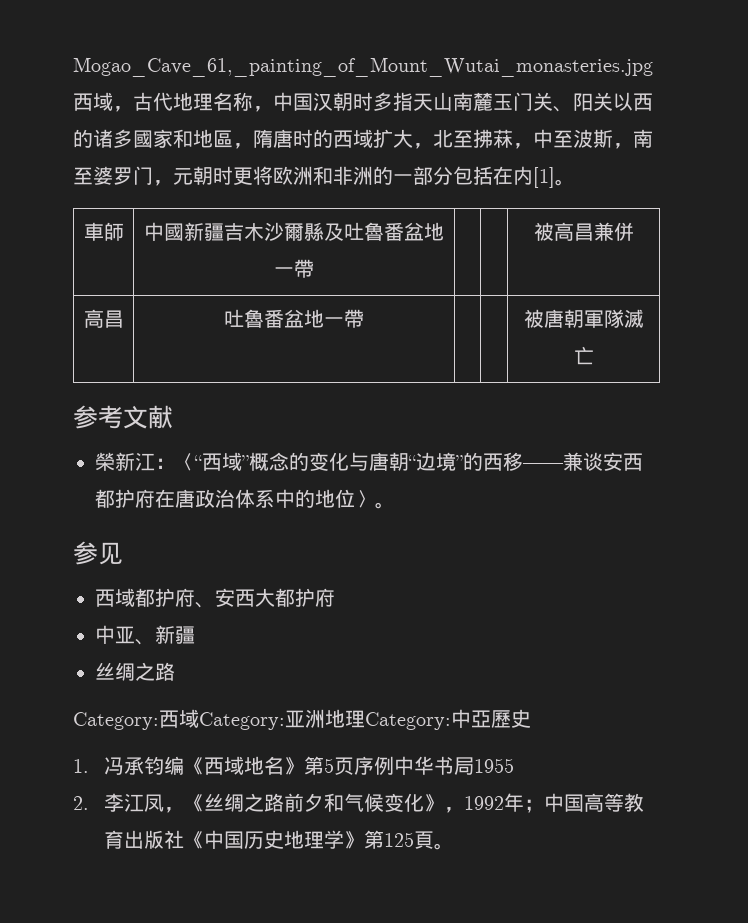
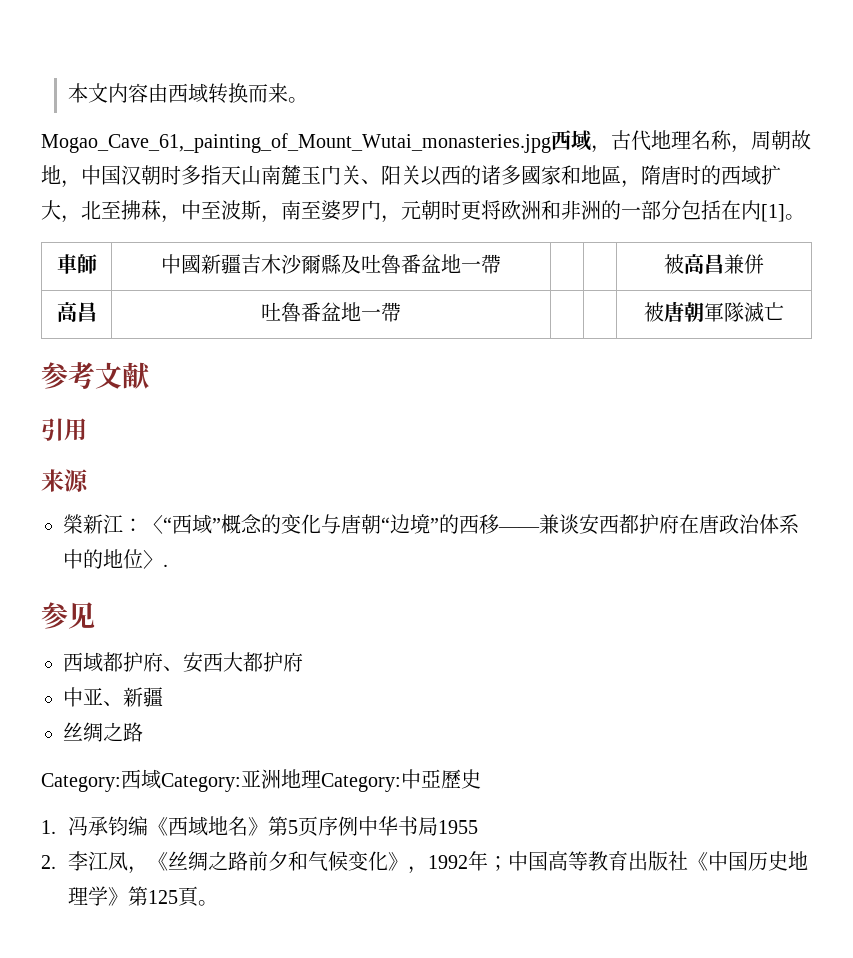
+ 本文内容由西域转换而来。
- Mogao_Cave_61,_painting_of_Mount_Wutai_monasteries.jpg西域，古代地理名称，中国汉朝时多指天山南麓玉门关、阳关以西的诸多國家和地區，隋唐时的西域扩大，北至拂菻，中至波斯，南至婆罗门，元朝时更将欧洲和非洲的一部分包括在内[1]。
+ Mogao_Cave_61,_painting_of_Mount_Wutai_monasteries.jpg西域，古代地理名称，周朝故地，中国汉朝时多指天山南麓玉门关、阳关以西的诸多國家和地區，隋唐时的西域扩大，北至拂菻，中至波斯，南至婆罗门，元朝时更将欧洲和非洲的一部分包括在内[1]。
+ 引用
+ 来源
- 榮新江：〈“西域”概念的变化与唐朝“边境”的西移——兼谈安西都护府在唐政治体系中的地位〉。
+ 榮新江：〈“西域”概念的变化与唐朝“边境”的西移——兼谈安西都护府在唐政治体系中的地位〉.

